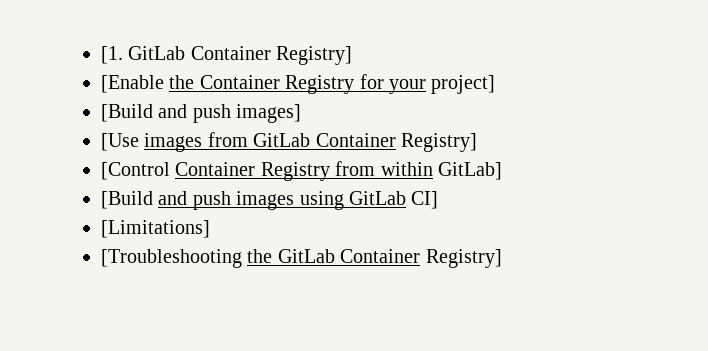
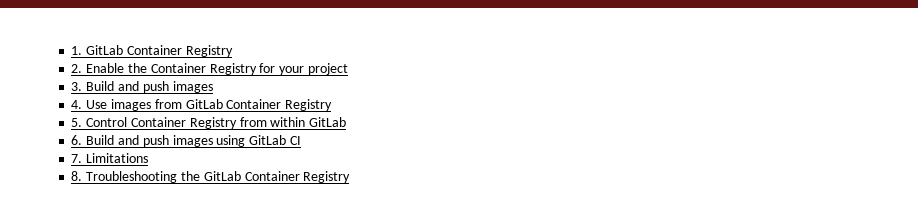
- [1. GitLab Container Registry]
- [Enable the Container Registry for your project]
- [Build and push images]
- [Use images from GitLab Container Registry]
- [Control Container Registry from within GitLab]
- [Build and push images using GitLab CI]
- [Limitations]
- [Troubleshooting the GitLab Container Registry]
+ 1. GitLab Container Registry
+ 2. Enable the Container Registry for your project
+ 3. Build and push images
+ 4. Use images from GitLab Container Registry
+ 5. Control Container Registry from within GitLab
+ 6. Build and push images using GitLab CI
+ 7. Limitations
+ 8. Troubleshooting the GitLab Container Registry

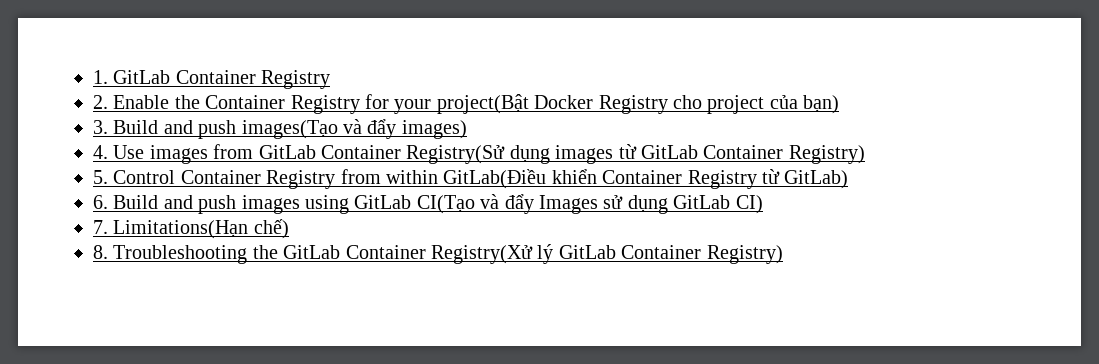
- 2. Enable the Container Registry for your project
+ 2. Enable the Container Registry for your project(Bật Docker Registry cho project của bạn)
- 3. Build and push images
+ 3. Build and push images(Tạo và đẩy images)
- 4. Use images from GitLab Container Registry
+ 4. Use images from GitLab Container Registry(Sử dụng images từ GitLab Container Registry)
- 5. Control Container Registry from within GitLab
+ 5. Control Container Registry from within GitLab(Điều khiển Container Registry từ GitLab)
- 6. Build and push images using GitLab CI
+ 6. Build and push images using GitLab CI(Tạo và đẩy Images sử dụng GitLab CI)
- 7. Limitations
+ 7. Limitations(Hạn chế)
- 8. Troubleshooting the GitLab Container Registry
+ 8. Troubleshooting the GitLab Container Registry(Xử lý GitLab Container Registry)

